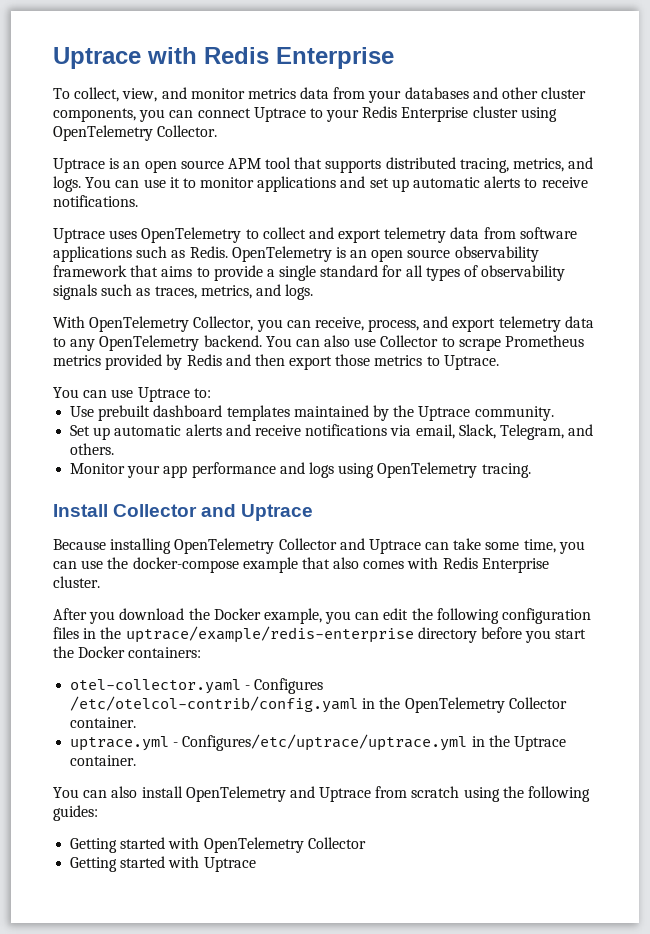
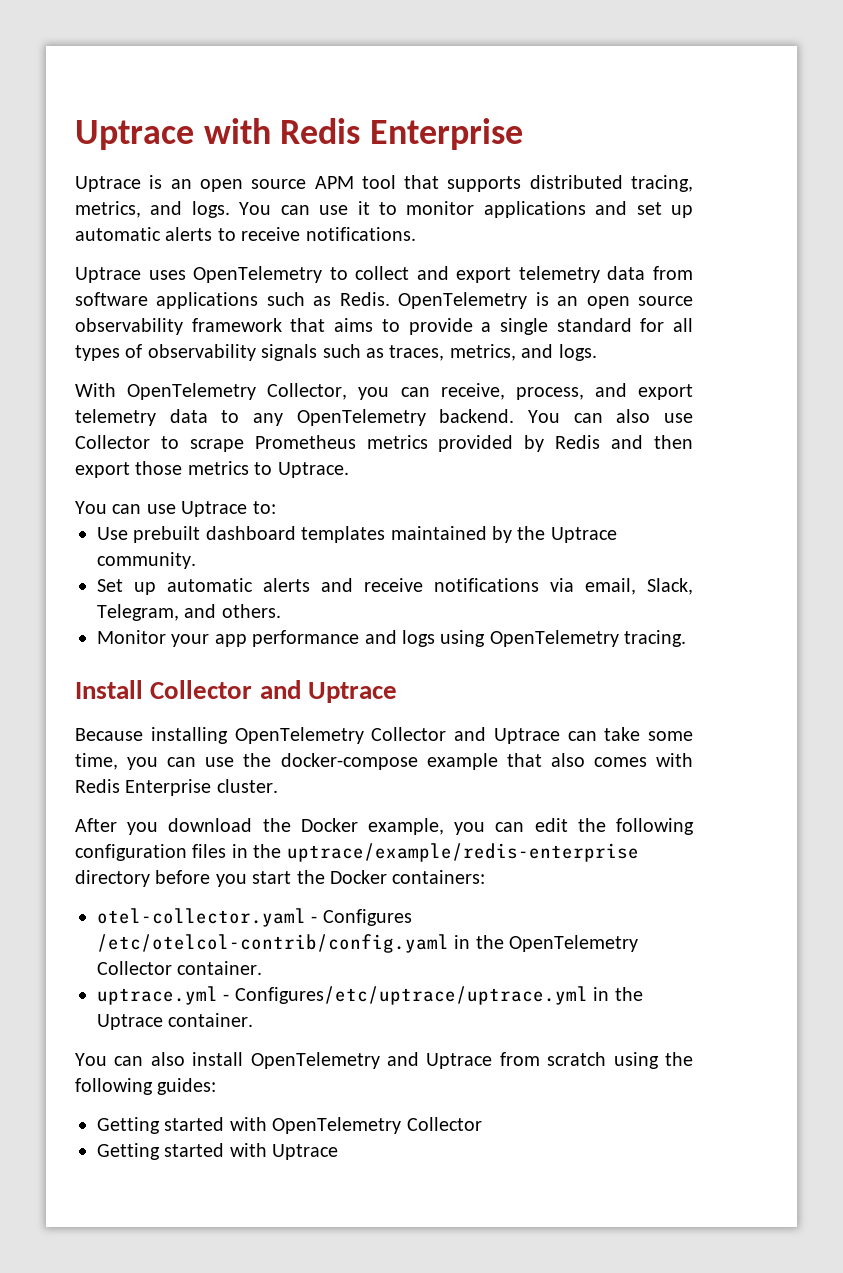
- To collect, view, and monitor metrics data from your databases and other cluster components, you can connect Uptrace to your Redis Enterprise cluster using OpenTelemetry Collector.

